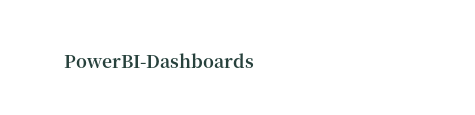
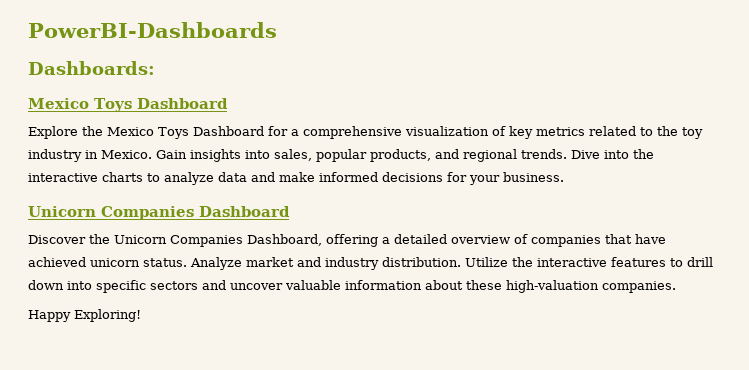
+ Dashboards:
+ Mexico Toys Dashboard
+ Explore the Mexico Toys Dashboard for a comprehensive visualization of key metrics related to the toy industry in Mexico. Gain insights into sales, popular products, and regional trends. Dive into the interactive charts to analyze data and make informed decisions for your business.
+ Unicorn Companies Dashboard
+ Discover the Unicorn Companies Dashboard, offering a detailed overview of companies that have achieved unicorn status. Analyze market and industry distribution. Utilize the interactive features to drill down into specific sectors and uncover valuable information about these high-valuation companies.
+ Happy Exploring!

